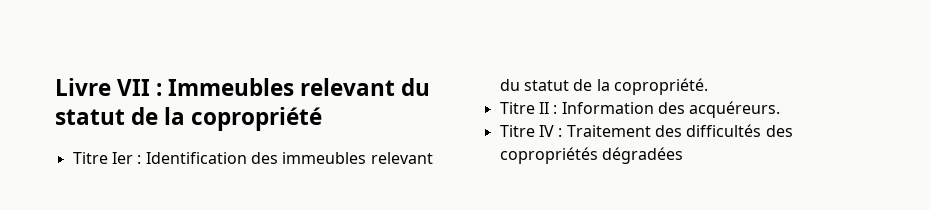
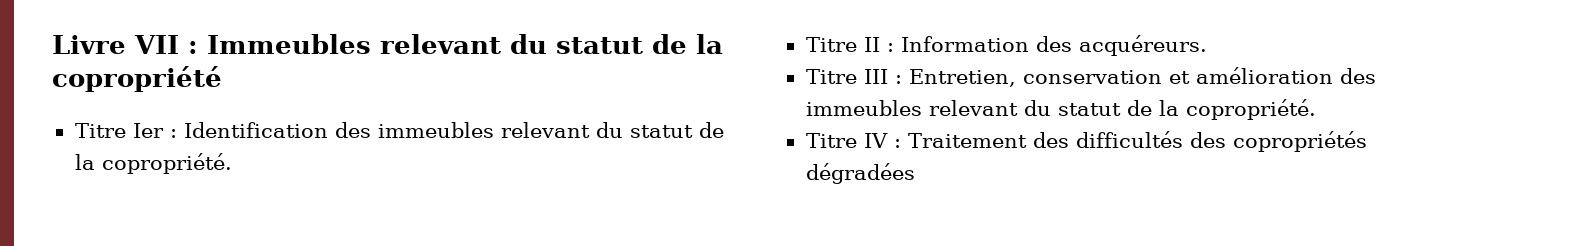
+ Titre III : Entretien, conservation et amélioration des immeubles relevant du statut de la copropriété.

